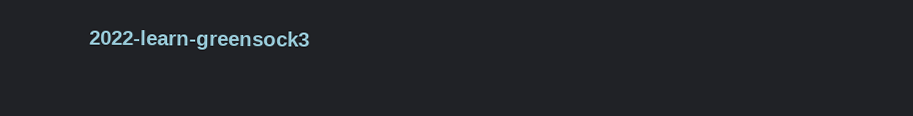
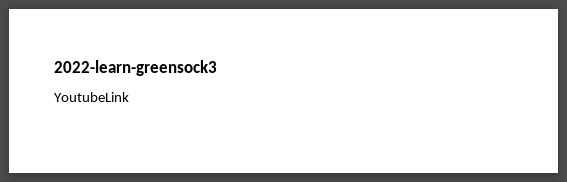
+ YoutubeLink

